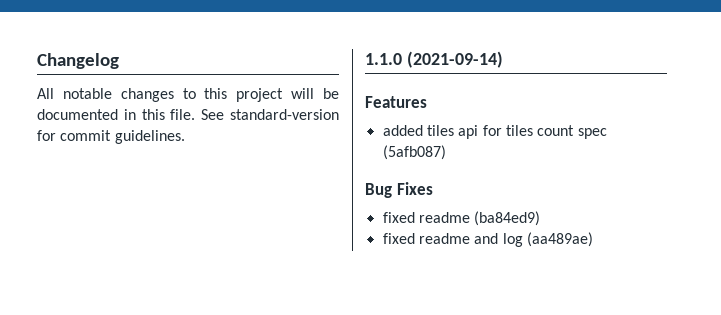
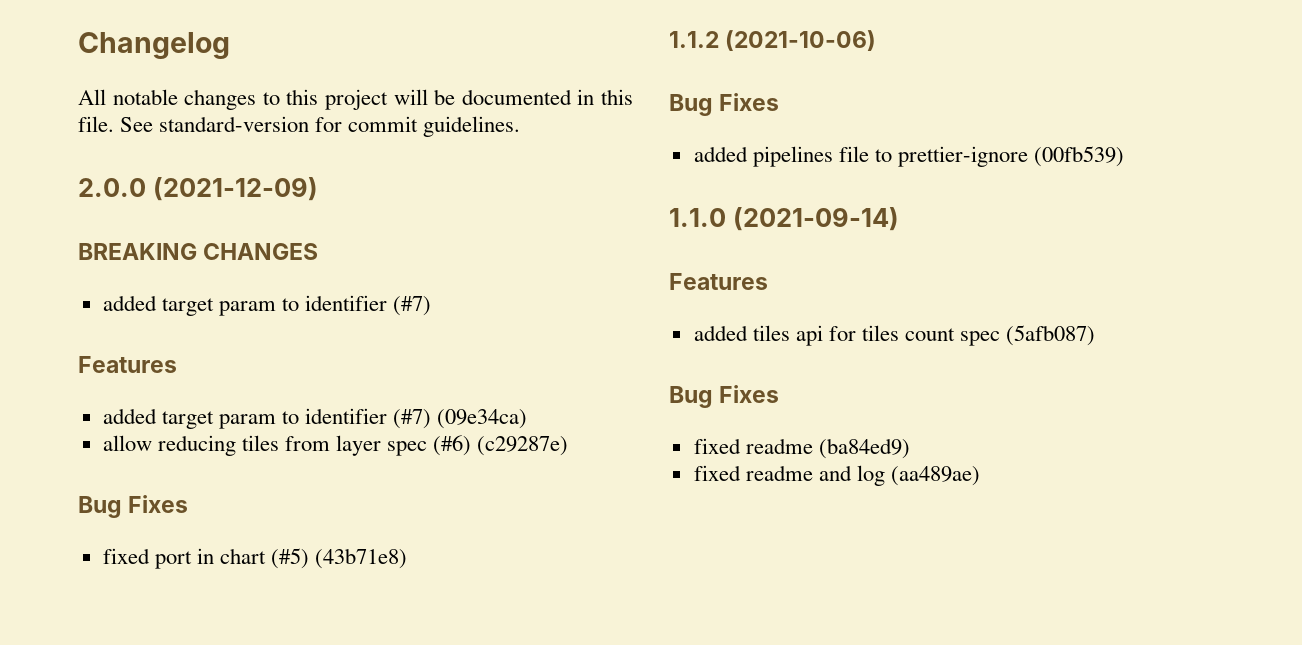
+ 2.0.0 (2021-12-09)
+ BREAKING CHANGES
+ added target param to identifier (#7)
+ Features
+ added target param to identifier (#7) (09e34ca)
+ allow reducing tiles from layer spec (#6) (c29287e)
+ Bug Fixes
+ fixed port in chart (#5) (43b71e8)
+ 1.1.2 (2021-10-06)
+ Bug Fixes
+ added pipelines file to prettier-ignore (00fb539)

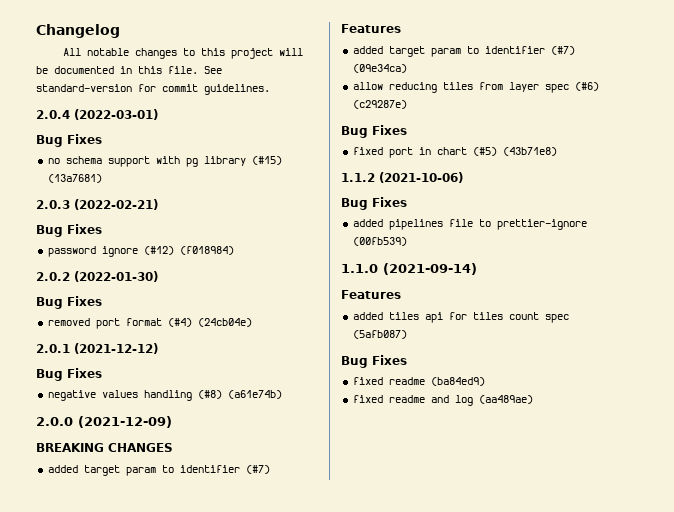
+ 2.0.4 (2022-03-01)
+ Bug Fixes
+ no schema support with pg library (#15) (13a7681)
+ 2.0.3 (2022-02-21)
+ Bug Fixes
+ password ignore (#12) (f018984)
+ 2.0.2 (2022-01-30)
+ Bug Fixes
+ removed port format (#4) (24cb04e)
+ 2.0.1 (2021-12-12)
+ Bug Fixes
+ negative values handling (#8) (a61e74b)

